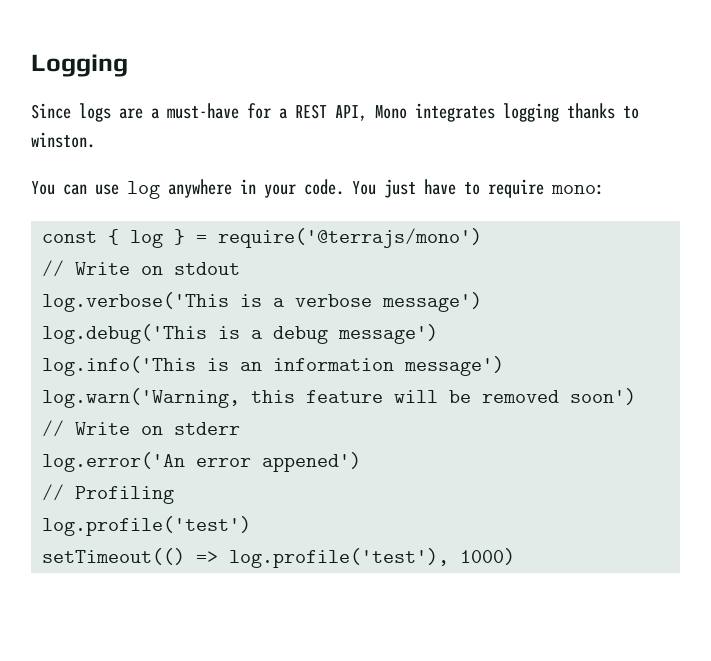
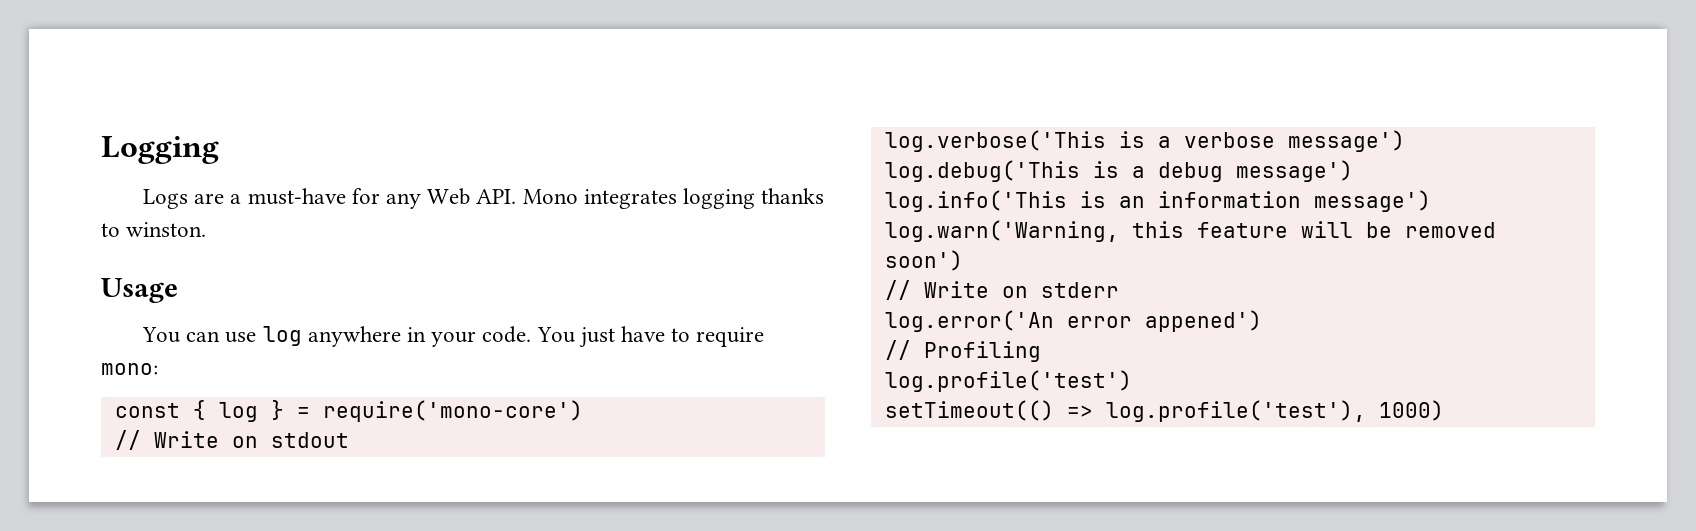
- Since logs are a must-have for a REST API, Mono integrates logging thanks to winston.
+ Logs are a must-have for any Web API. Mono integrates logging thanks to winston.
+ Usage
- const { log } = require('@terrajs/mono')
+ const { log } = require('mono-core')

